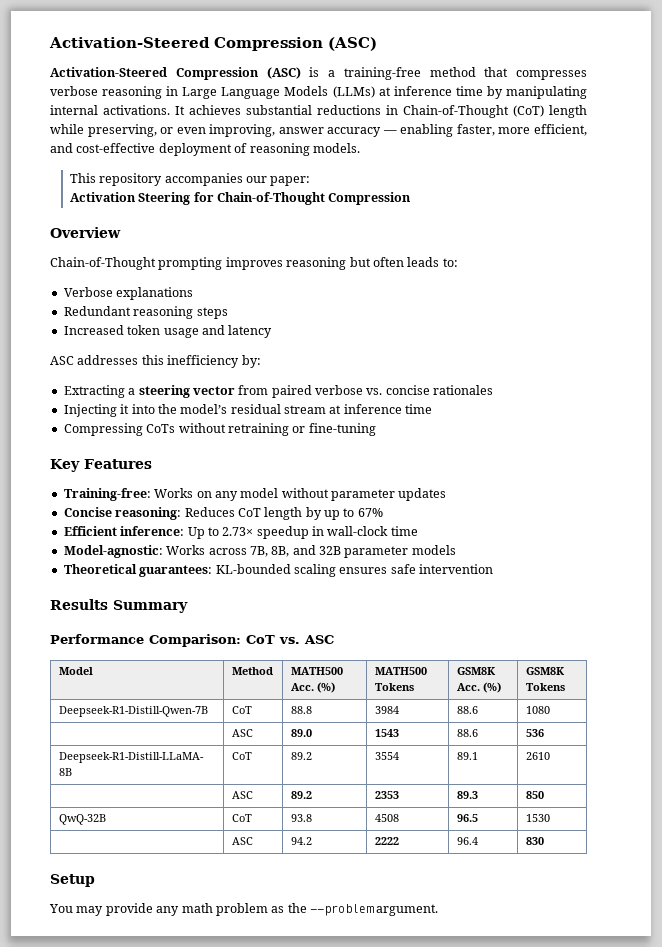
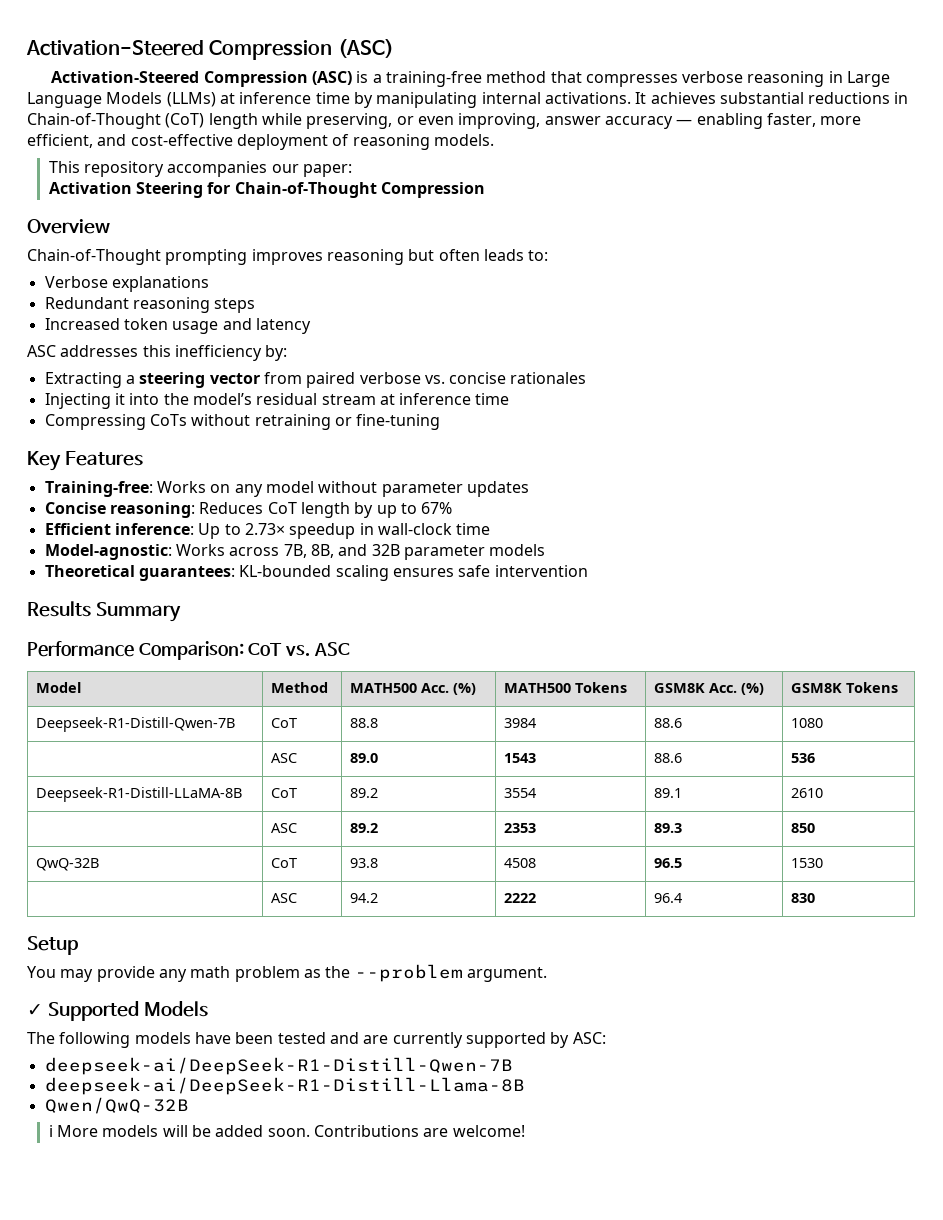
+ ✓ Supported Models
+ The following models have been tested and are currently supported by ASC:
+ deepseek-ai/DeepSeek-R1-Distill-Qwen-7B
+ deepseek-ai/DeepSeek-R1-Distill-Llama-8B
+ Qwen/QwQ-32B
+ ℹ More models will be added soon. Contributions are welcome!

